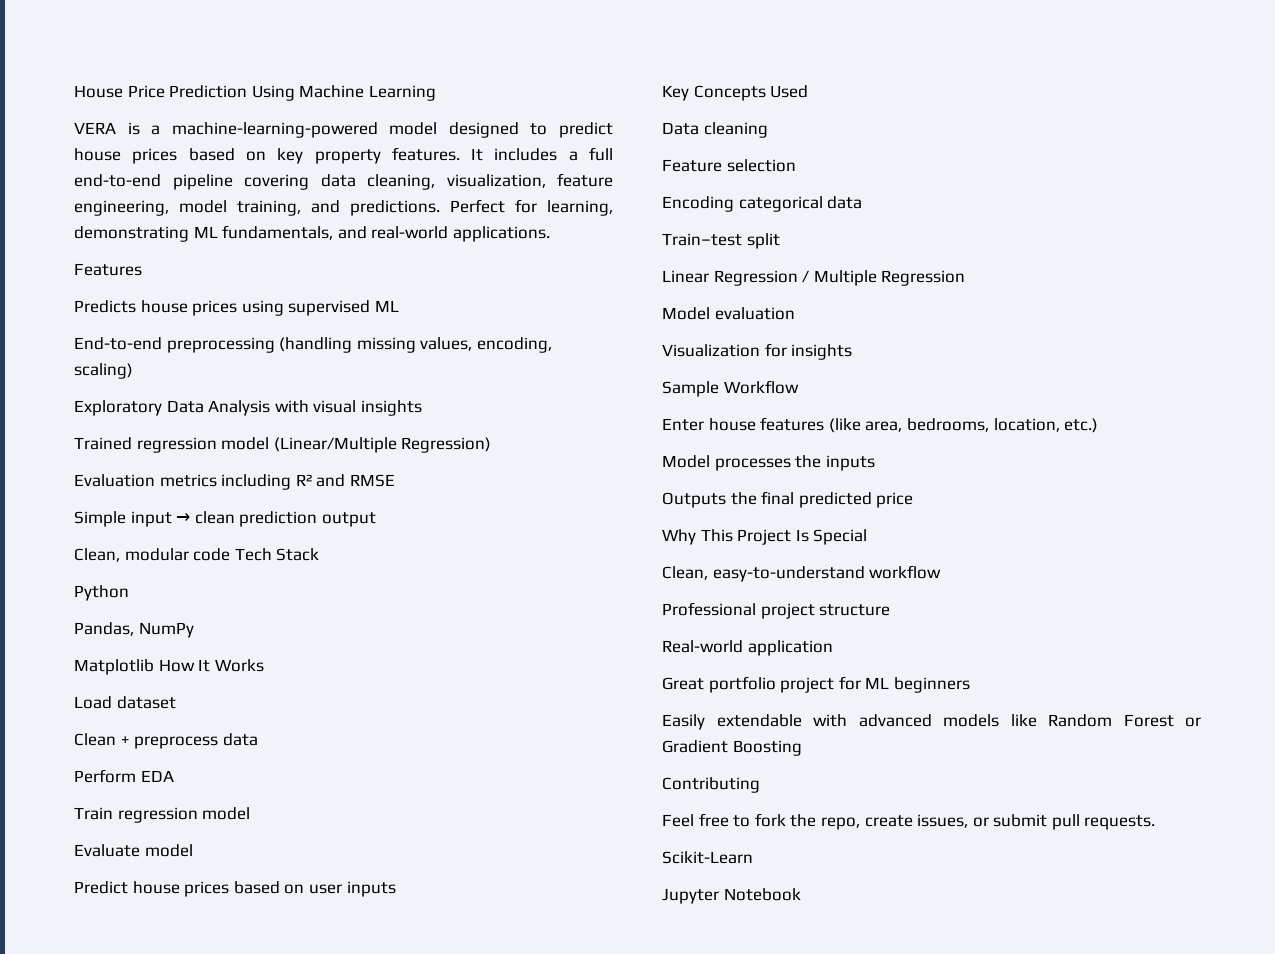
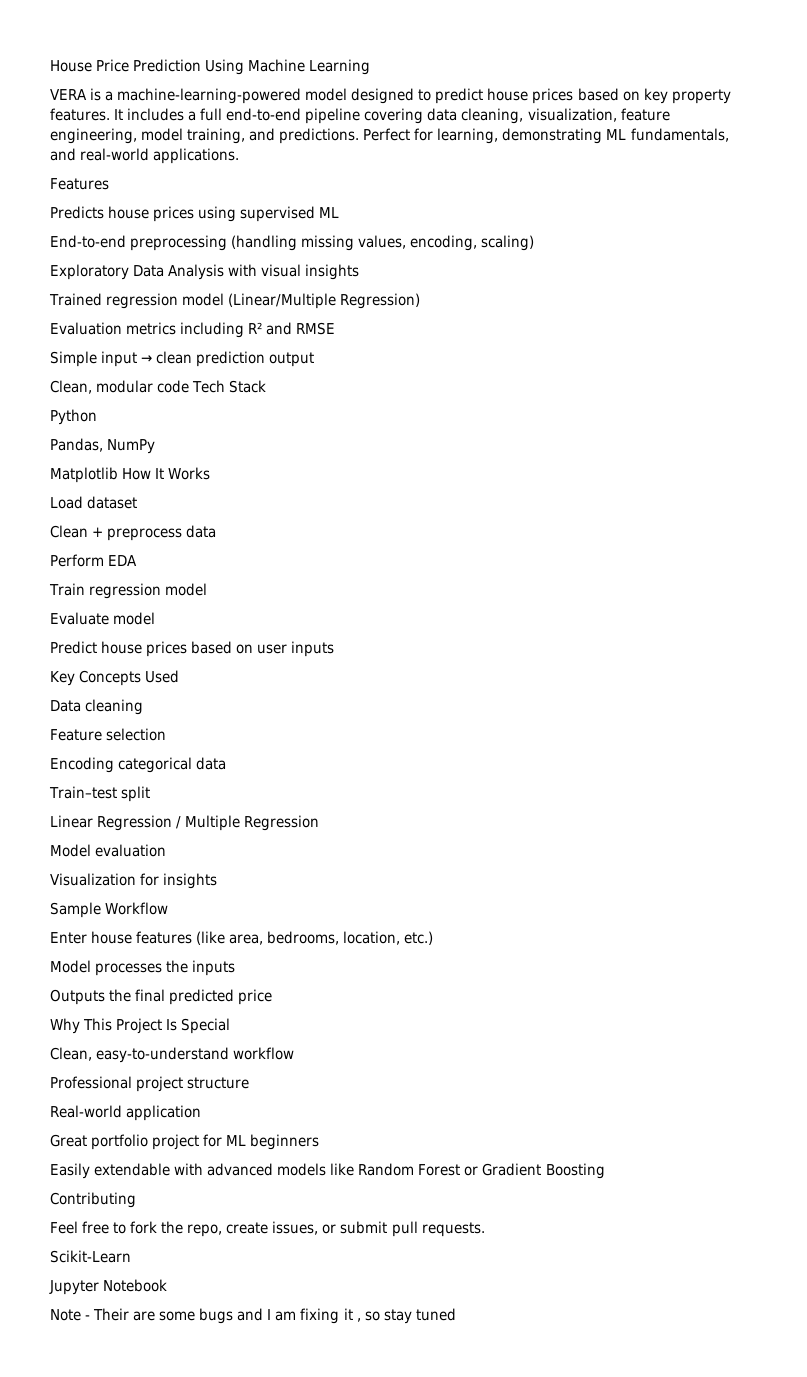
+ Note - Their are some bugs and I am fixing it , so stay tuned

